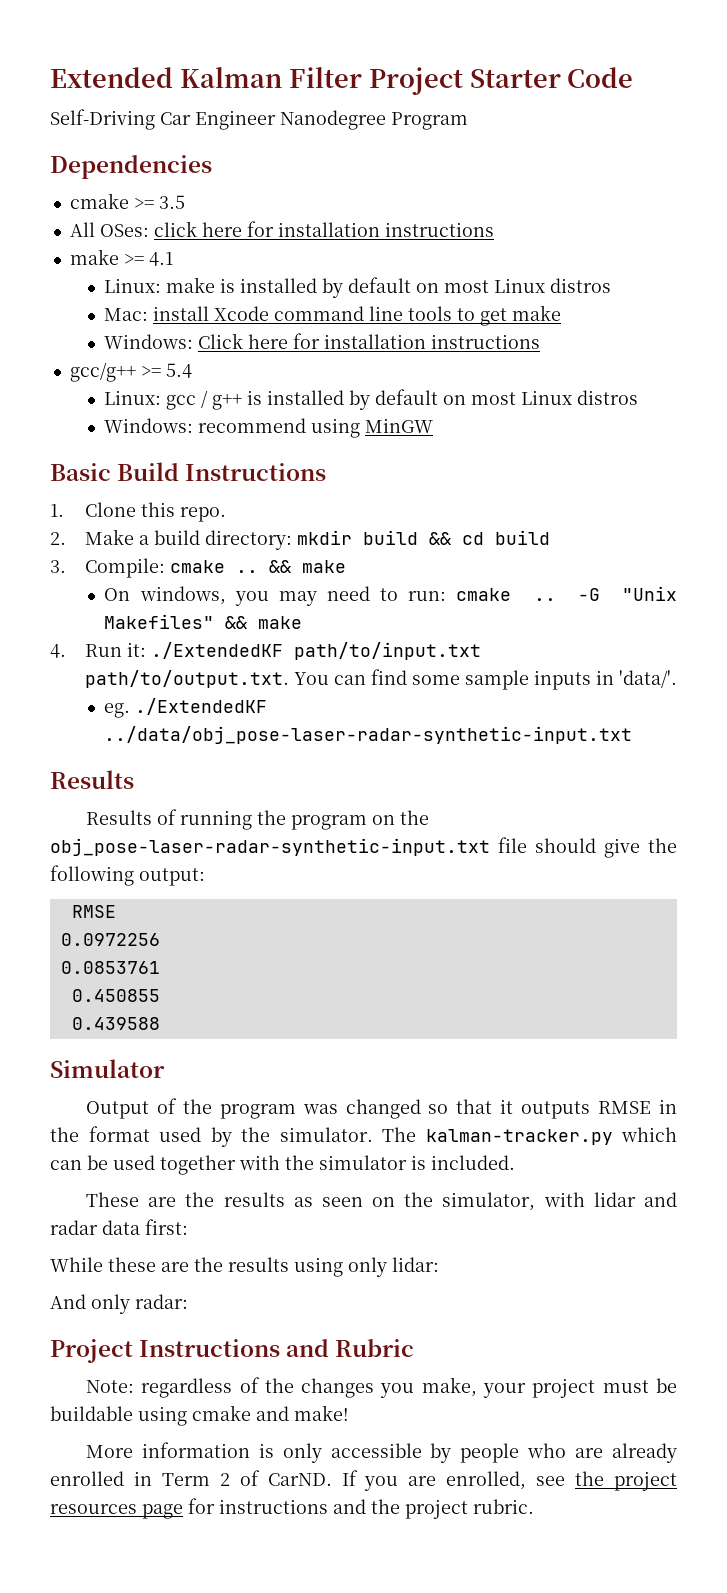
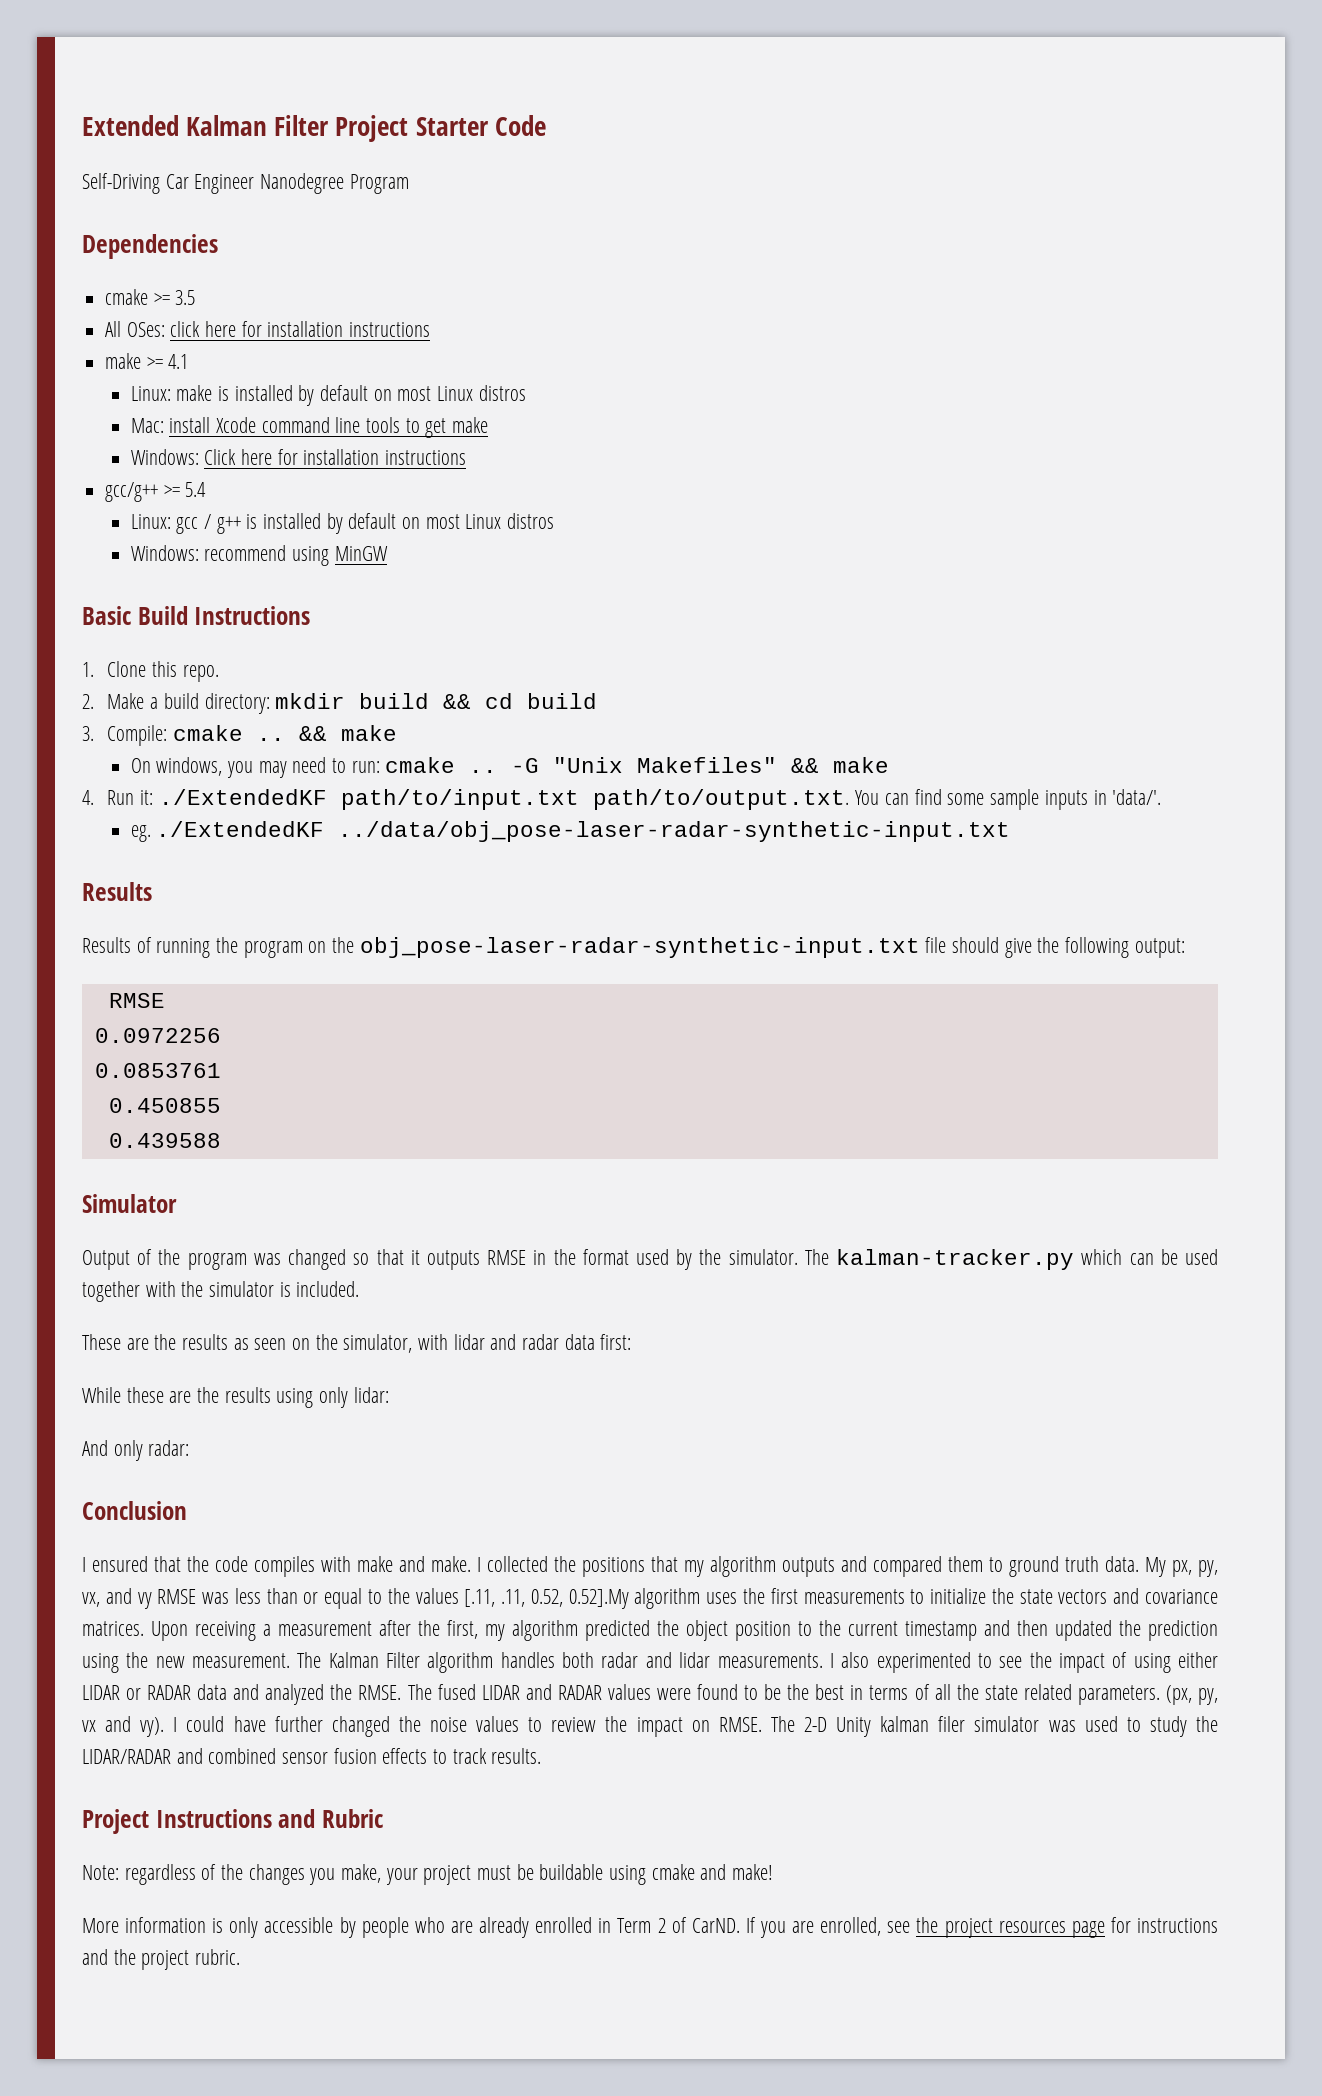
+ Conclusion
+ I ensured that the code compiles with make and make. I collected the positions that my algorithm outputs and compared them to ground truth data. My px, py, vx, and vy RMSE was less than or equal to the values [.11, .11, 0.52, 0.52].My algorithm uses the first measurements to initialize the state vectors and covariance matrices. Upon receiving a measurement after the first, my algorithm predicted the object position to the current timestamp and then updated the prediction using the new measurement. The Kalman Filter algorithm handles both radar and lidar measurements. I also experimented to see the impact of using either LIDAR or RADAR data and analyzed the RMSE. The fused LIDAR and RADAR values were found to be the best in terms of all the state related parameters. (px, py, vx and vy). I could have further changed the noise values to review the impact on RMSE. The 2-D Unity kalman filer simulator was used to study the LIDAR/RADAR and combined sensor fusion effects to track results.

